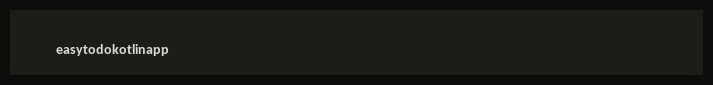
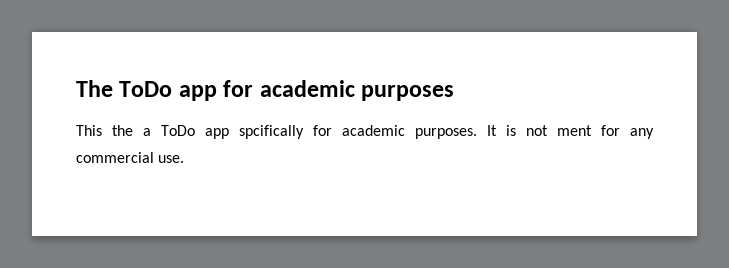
- easytodokotlinapp
+ The ToDo app for academic purposes
+ This the a ToDo app spcifically for academic purposes. It is not ment for any commercial use.

